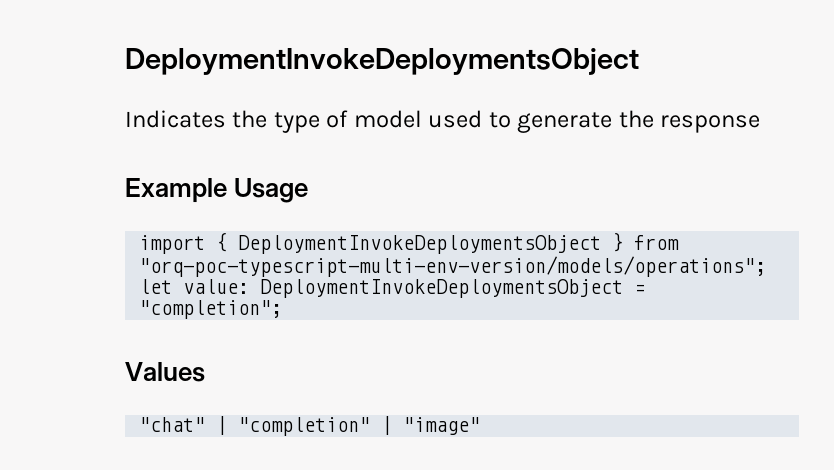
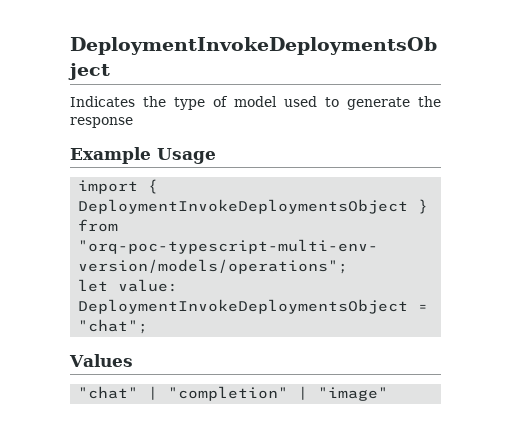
- let value: DeploymentInvokeDeploymentsObject = "completion";
+ let value: DeploymentInvokeDeploymentsObject = "chat";

